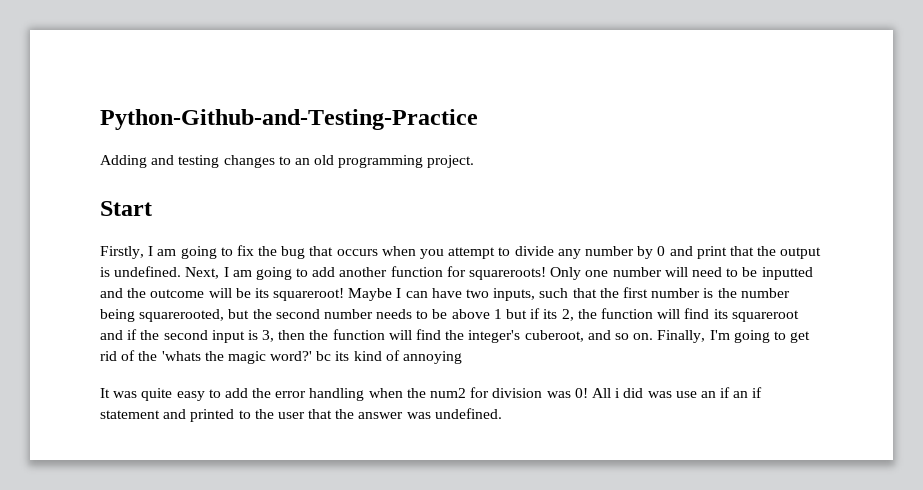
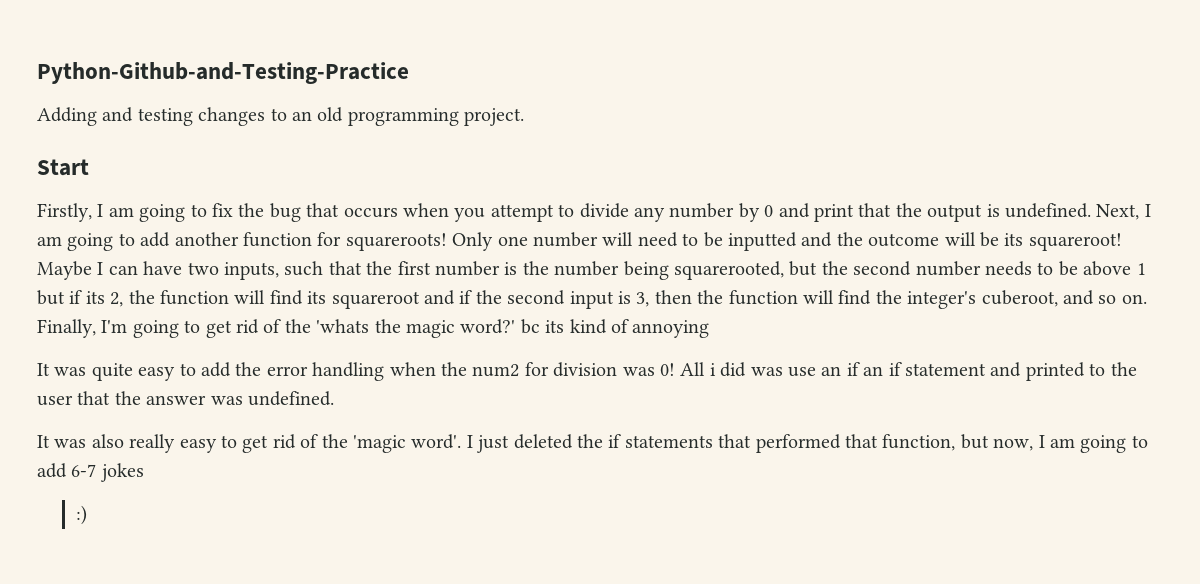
+ It was also really easy to get rid of the 'magic word'. I just deleted the if statements that performed that function, but now, I am going to add 6-7 jokes
+ :)

